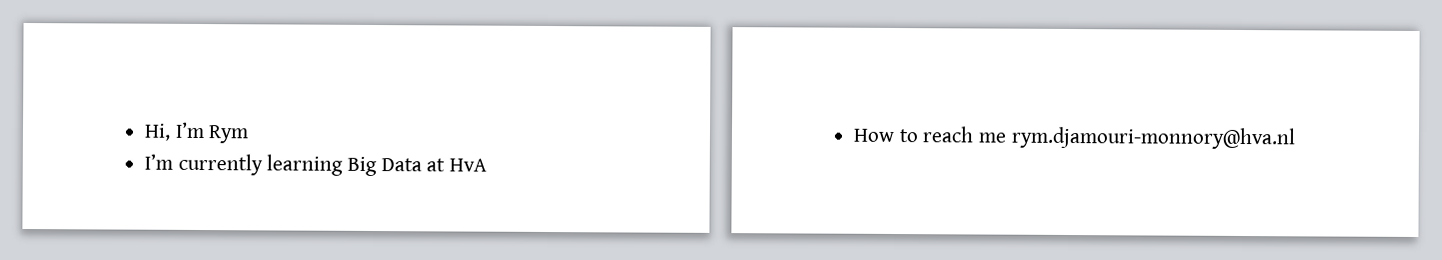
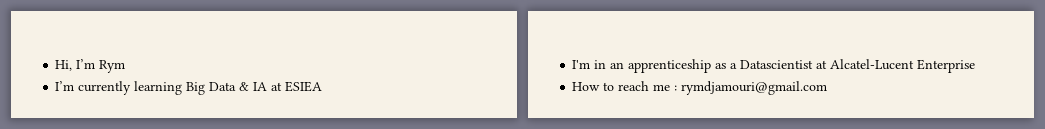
- I’m currently learning Big Data at HvA
+ I’m currently learning Big Data & IA at ESIEA
+ I'm in an apprenticeship as a Datascientist at Alcatel-Lucent Enterprise
- How to reach me rym.djamouri-monnory@hva.nl
+ How to reach me : rymdjamouri@gmail.com

